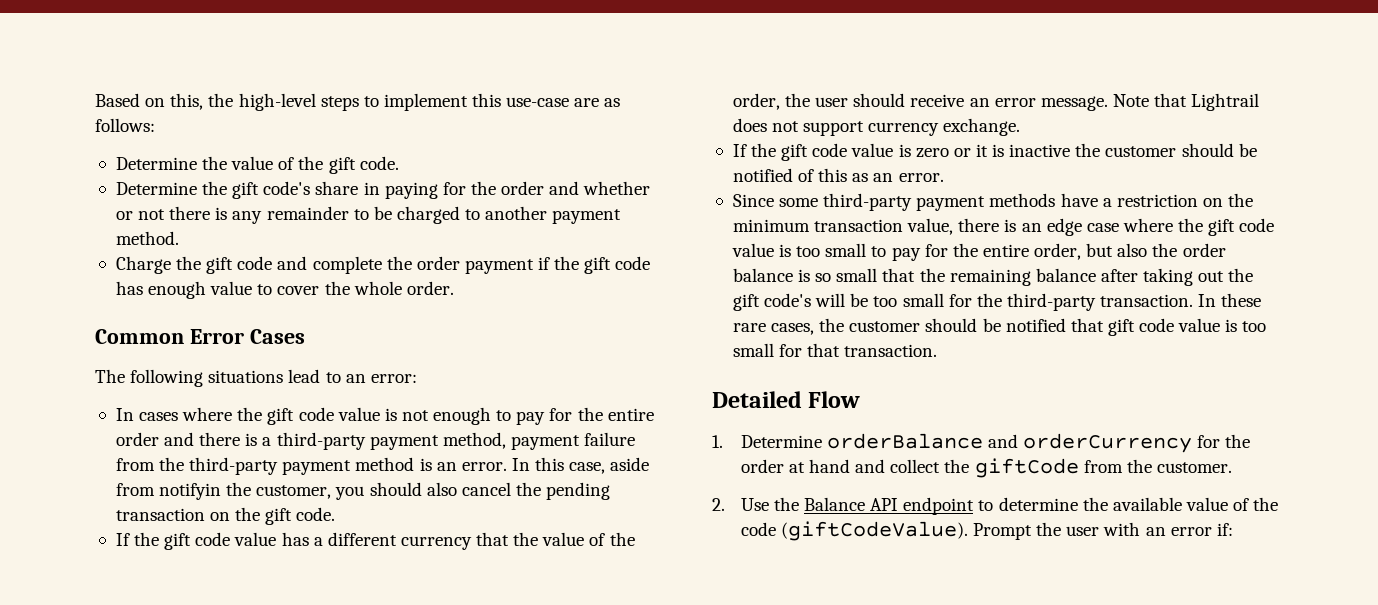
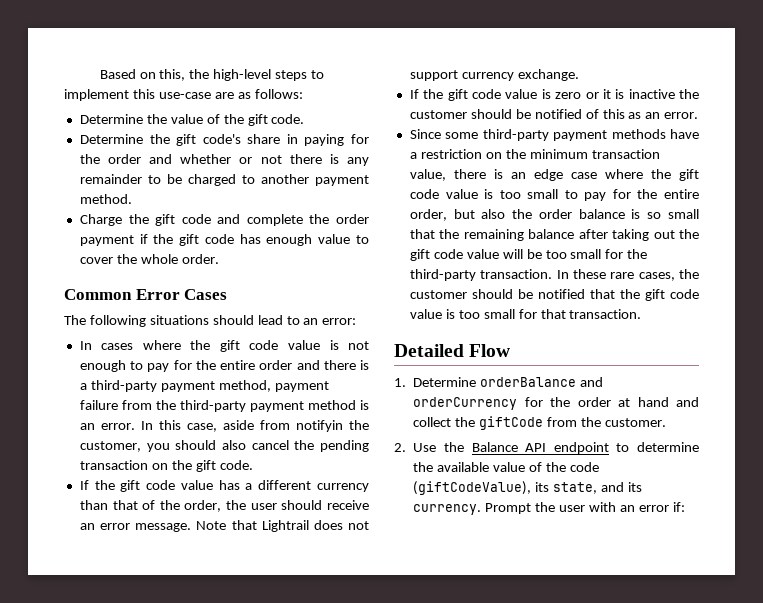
- The following situations lead to an error:
+ The following situations should lead to an error:
- If the gift code value has a different currency that the value of the order, the user should receive an error message.
+ If the gift code value has a different currency than that of the order, the user should receive an error message.
- Since some third-party payment methods have a restriction on the minimum transaction value, there is an edge case where the gift code value is too small to pay for the entire order, but also the order balance is so small that the remaining balance after taking out the gift code's will be too small for the third-party transaction.
+ Since some third-party payment methods have a restriction on the minimum transaction value, there is an edge case where the gift code value is too small to pay for the entire order, but also the order balance is so small that the remaining balance after taking out the gift code value will be too small for the third-party transaction.
- In these rare cases, the customer should be notified that gift code value is too small for that transaction.
+ In these rare cases, the customer should be notified that the gift code value is too small for that transaction.
- 2. Use the Balance API endpoint to determine the available value of the code (giftCodeValue).
+ 2. Use the Balance API endpoint to determine the available value of the code (giftCodeValue), its state, and its currency.

